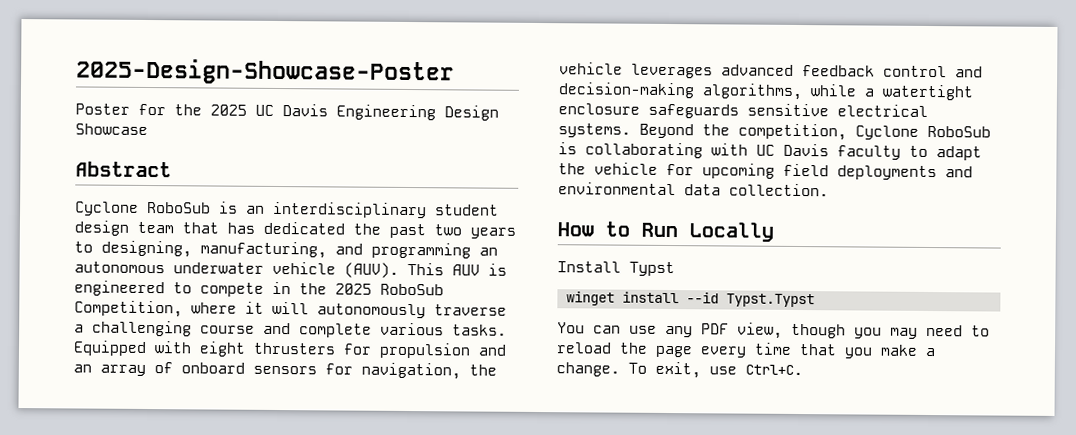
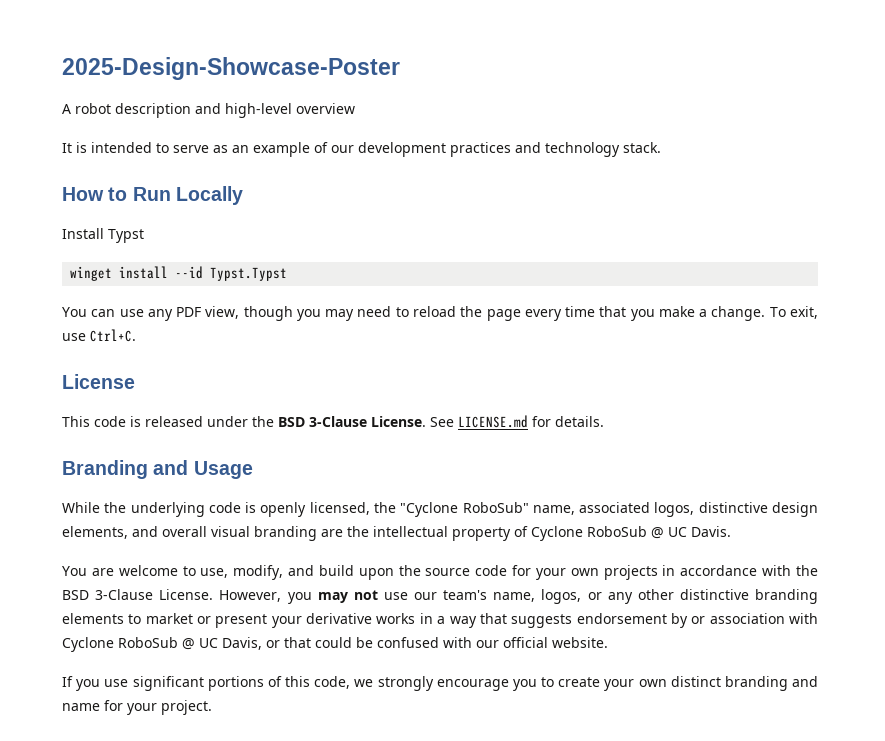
- Poster for the 2025 UC Davis Engineering Design Showcase
- Abstract
- Cyclone RoboSub is an interdisciplinary student design team that has dedicated the past two years to designing, manufacturing, and programming an autonomous underwater vehicle (AUV). This AUV is engineered to compete in the 2025 RoboSub Competition, where it will autonomously traverse a challenging course and complete various tasks. Equipped with eight thrusters for propulsion and an array of onboard sensors for navigation, the vehicle leverages advanced feedback control and decision-making algorithms, while a watertight enclosure safeguards sensitive electrical systems. Beyond the competition, Cyclone RoboSub is collaborating with UC Davis faculty to adapt the vehicle for upcoming field deployments and environmental data collection.
+ A robot description and high-level overview
+ It is intended to serve as an example of our development practices and technology stack.
+ License
+ This code is released under the BSD 3-Clause License. See LICENSE.md for details.
+ Branding and Usage
+ While the underlying code is openly licensed, the "Cyclone RoboSub" name, associated logos, distinctive design elements, and overall visual branding are the intellectual property of Cyclone RoboSub @ UC Davis.
+ You are welcome to use, modify, and build upon the source code for your own projects in accordance with the BSD 3-Clause License. However, you may not use our team's name, logos, or any other distinctive branding elements to market or present your derivative works in a way that suggests endorsement by or association with Cyclone RoboSub @ UC Davis, or that could be confused with our official website.
+ If you use significant portions of this code, we strongly encourage you to create your own distinct branding and name for your project.

